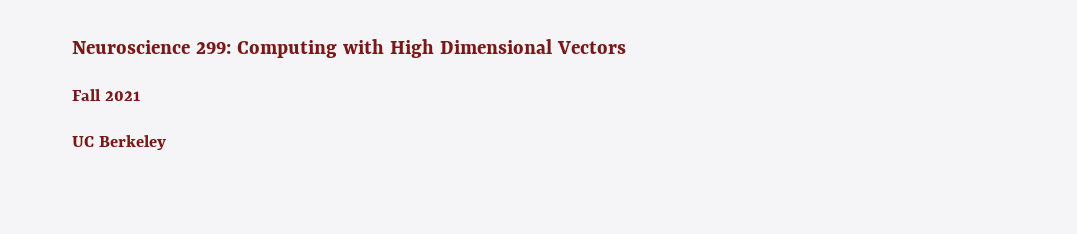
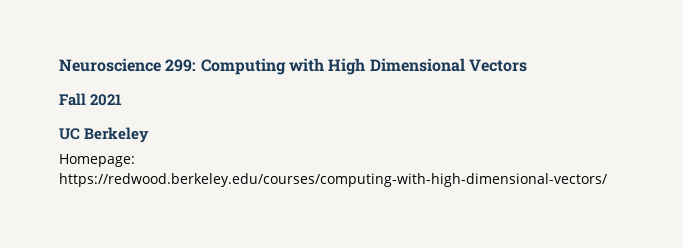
+ Homepage: https://redwood.berkeley.edu/courses/computing-with-high-dimensional-vectors/

